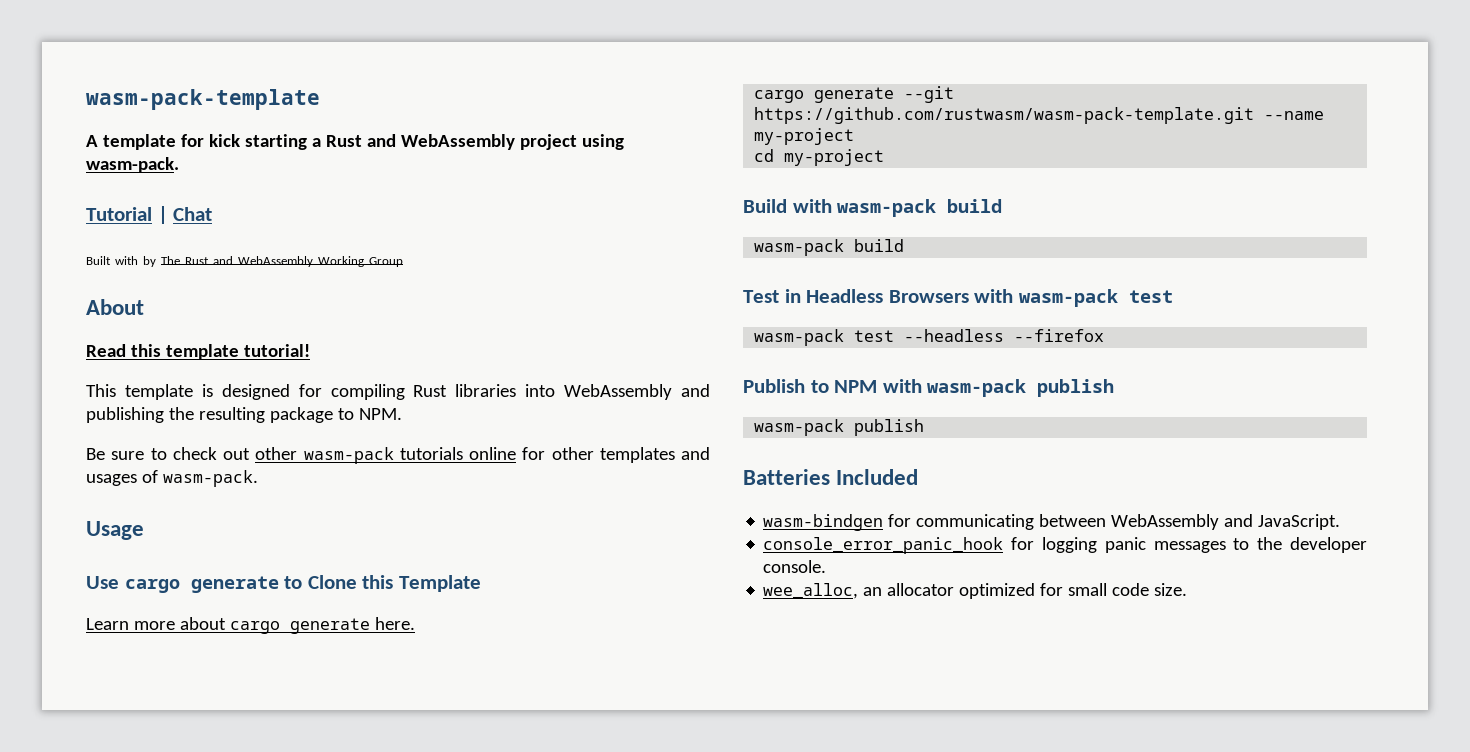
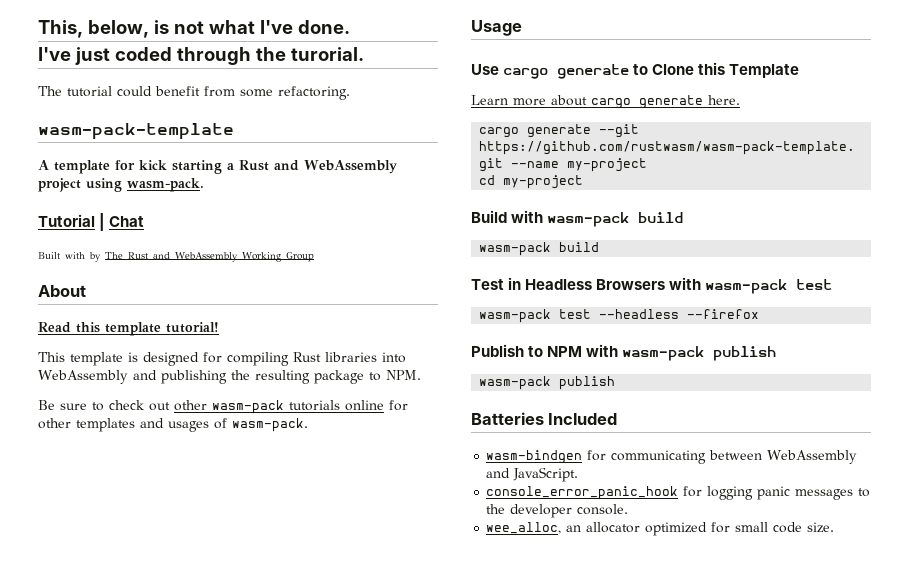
+ This, below, is not what I've done.
+ I've just coded through the turorial.
+ The tutorial could benefit from some refactoring.

